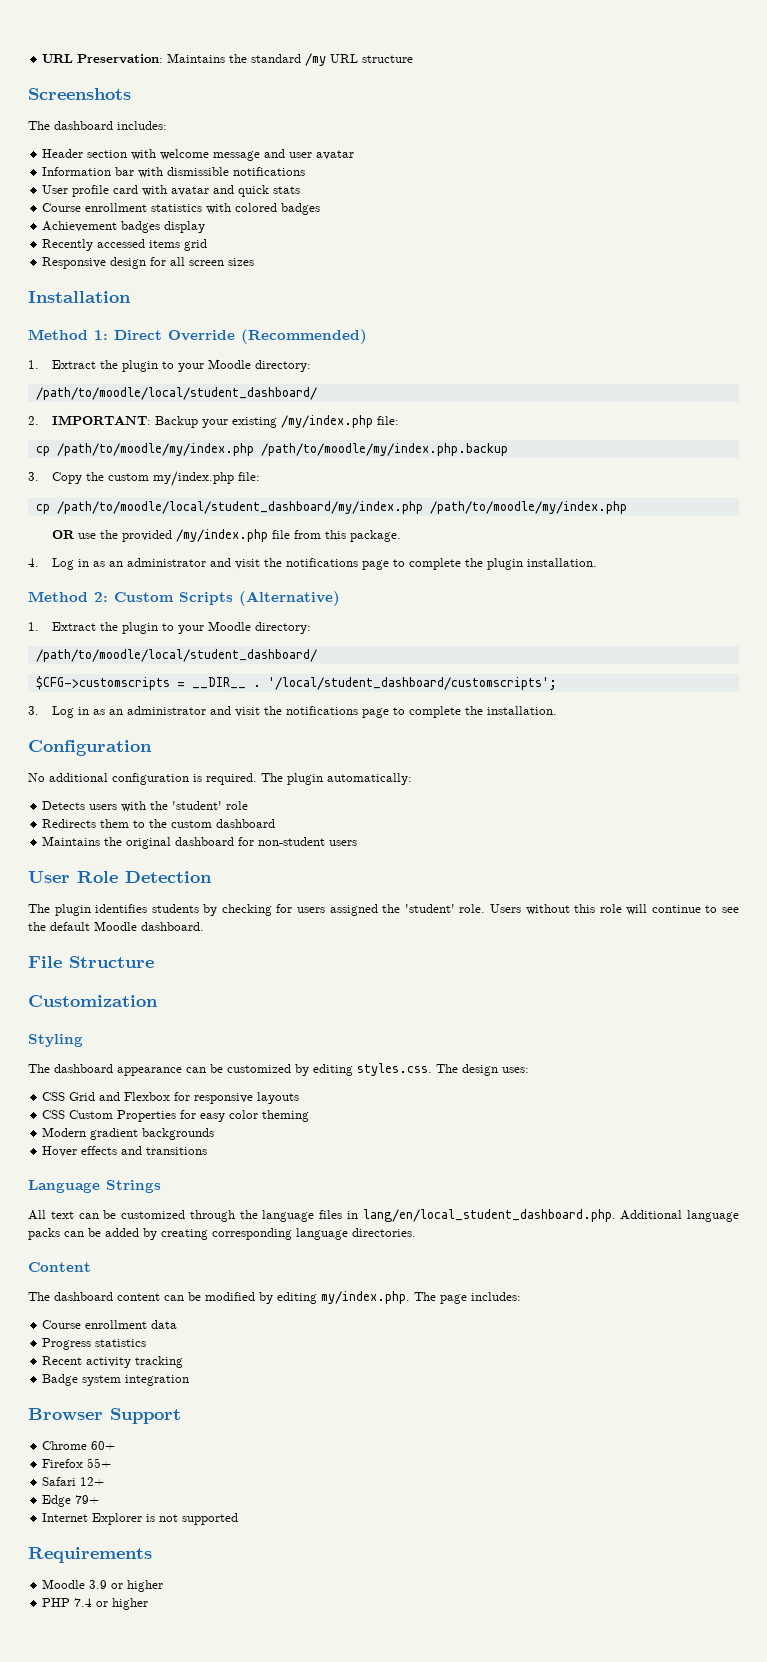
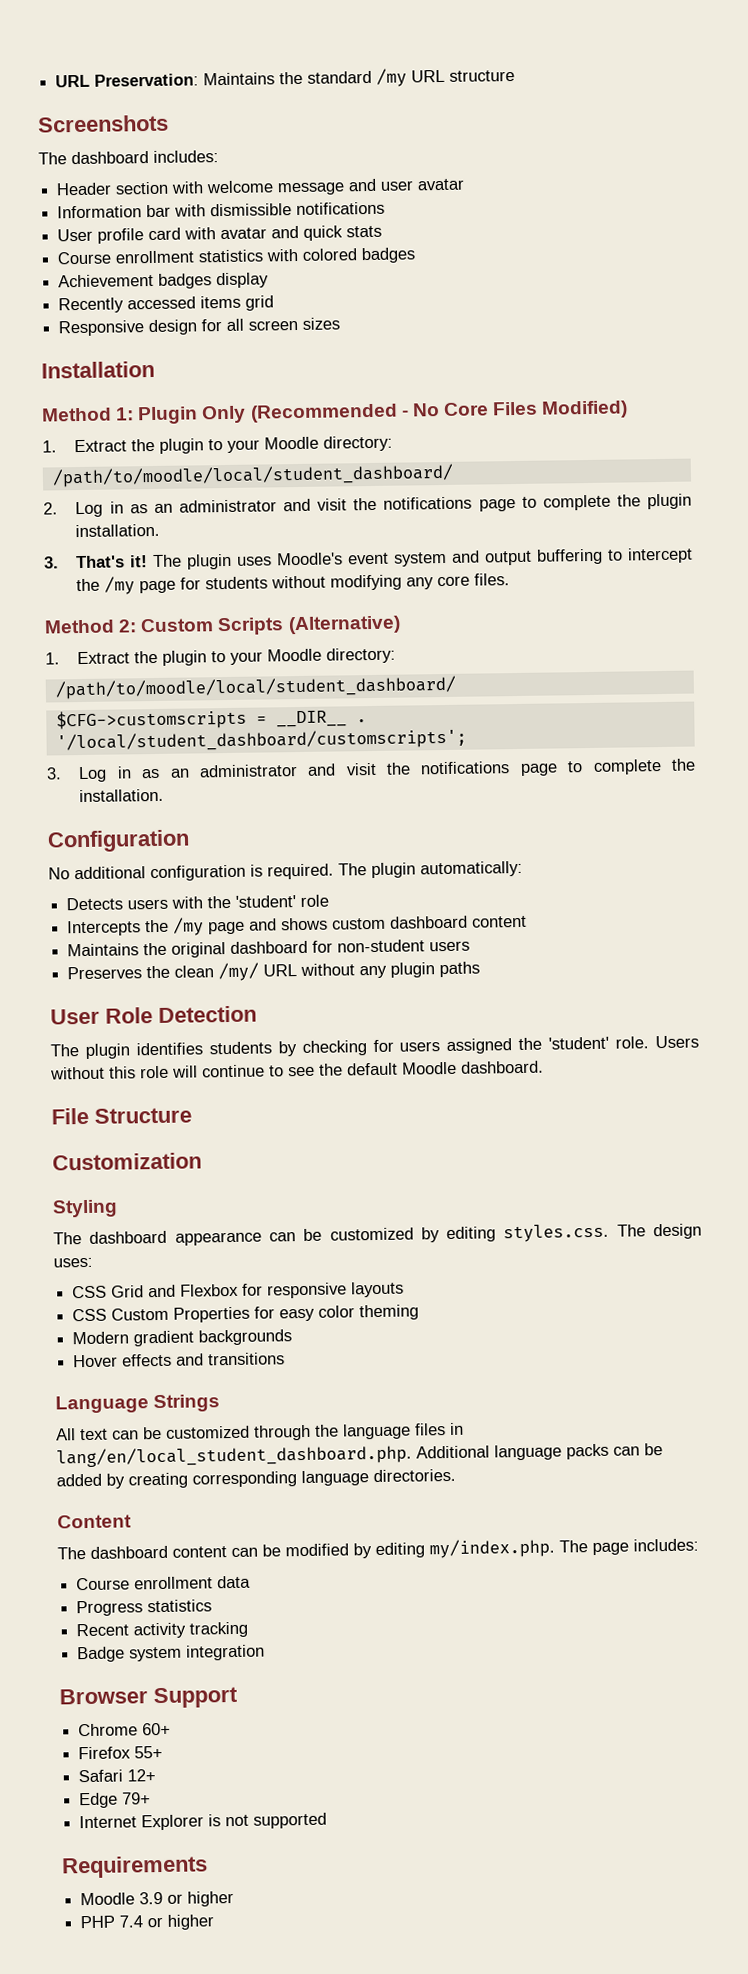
- Method 1: Direct Override (Recommended)
+ Method 1: Plugin Only (Recommended - No Core Files Modified)
- 2. IMPORTANT: Backup your existing /my/index.php file:
- cp /path/to/moodle/my/index.php /path/to/moodle/my/index.php.backup
- 3. Copy the custom my/index.php file:
- cp /path/to/moodle/local/student_dashboard/my/index.php /path/to/moodle/my/index.php
- OR use the provided /my/index.php file from this package.
- 4. Log in as an administrator and visit the notifications page to complete the plugin installation.
+ 2. Log in as an administrator and visit the notifications page to complete the plugin installation.
+ 3. That's it! The plugin uses Moodle's event system and output buffering to intercept the /my page for students without modifying any core files.
- Redirects them to the custom dashboard
+ Intercepts the /my page and shows custom dashboard content
+ Preserves the clean /my/ URL without any plugin paths

